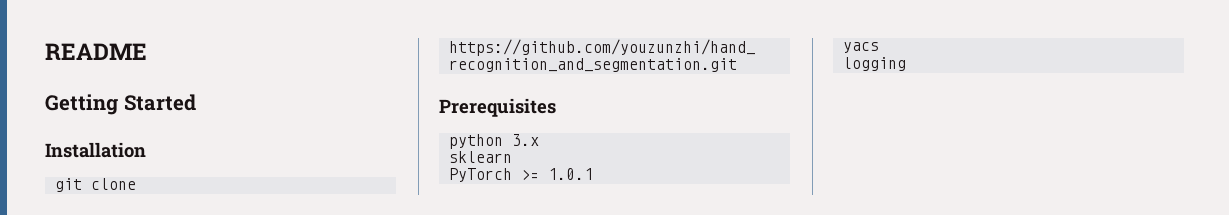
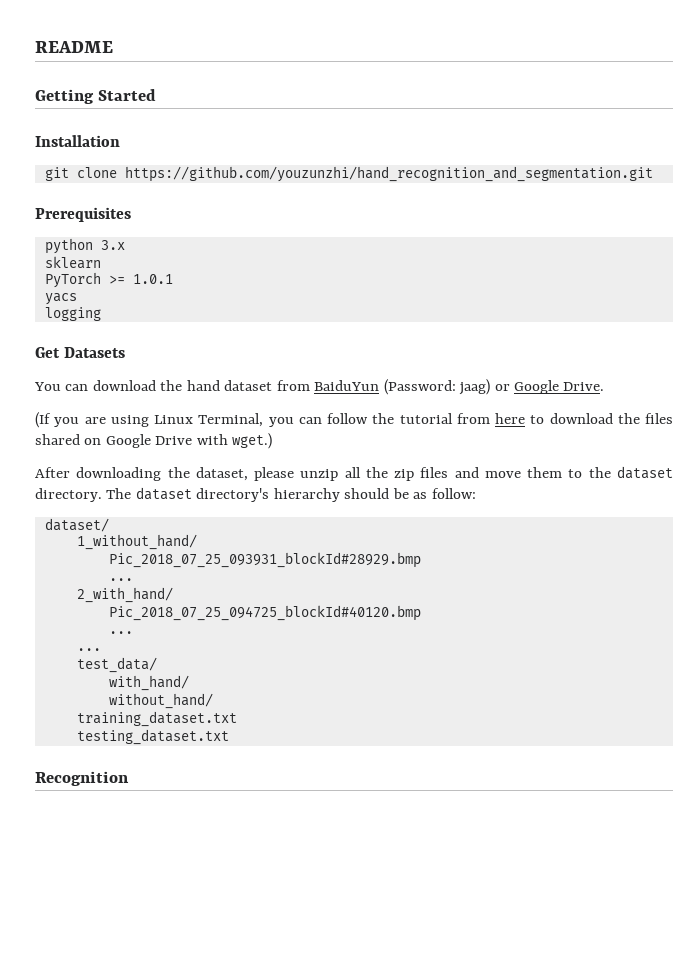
+ Get Datasets
+ You can download the hand dataset from BaiduYun (Password: jaag) or Google Drive.
+ (If you are using Linux Terminal, you can follow the tutorial from here to download the files shared on Google Drive with wget.)
+ After downloading the dataset, please unzip all the zip files and move them to the dataset directory. The dataset directory's hierarchy should be as follow:
+ dataset/
+ 1_without_hand/
+ Pic_2018_07_25_093931_blockId#28929.bmp
+ ...
+ 2_with_hand/
+ Pic_2018_07_25_094725_blockId#40120.bmp
+ ...
+ ...
+ test_data/
+ with_hand/
+ without_hand/
+ training_dataset.txt
+ testing_dataset.txt
+ Recognition

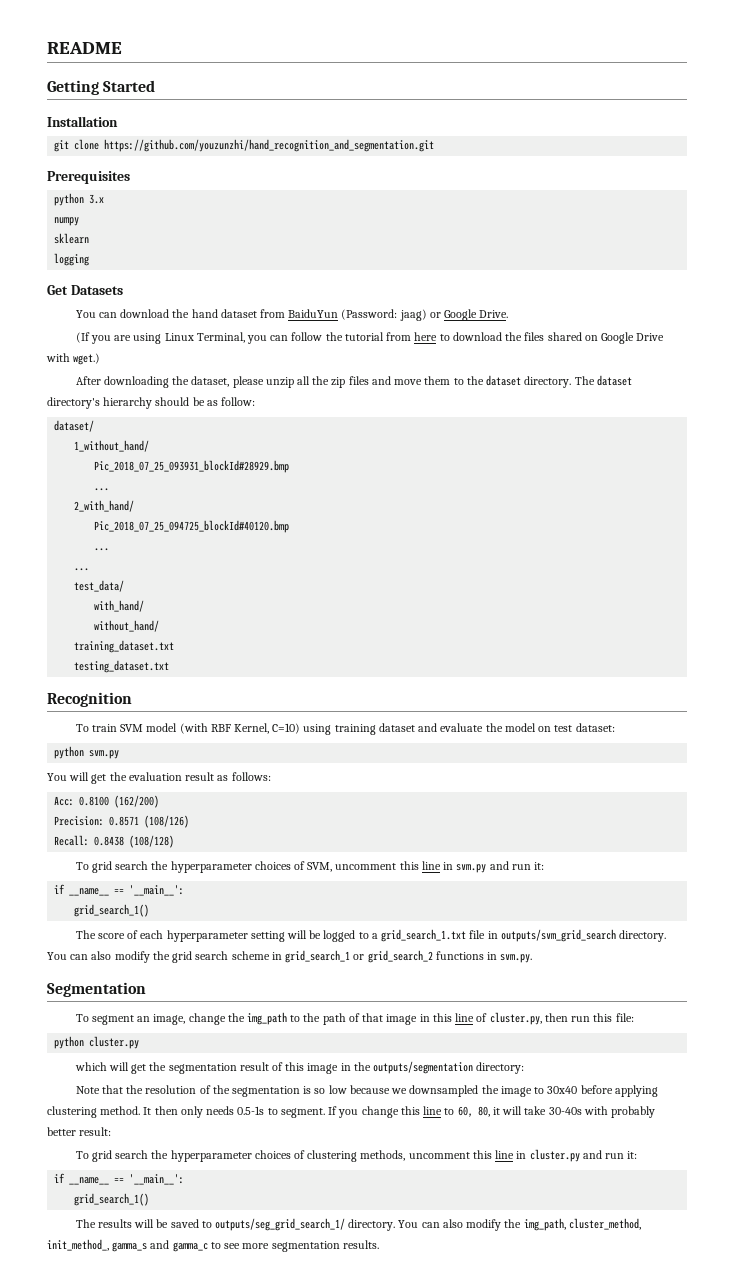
+ numpy
- PyTorch >= 1.0.1
- yacs
+ To train SVM model (with RBF Kernel, C=10) using training dataset and evaluate the model on test dataset:
+ python svm.py
+ You will get the evaluation result as follows:
+ Acc: 0.8100 (162/200)
+ Precision: 0.8571 (108/126)
+ Recall: 0.8438 (108/128)
+ To grid search the hyperparameter choices of SVM, uncomment this line in svm.py and run it:
+ if __name__ == '__main__':
+ grid_search_1()
+ The score of each hyperparameter setting will be logged to a grid_search_1.txt file in outputs/svm_grid_search directory. You can also modify the grid search scheme in grid_search_1 or grid_search_2 functions in svm.py.
+ Segmentation
+ To segment an image, change the img_path to the path of that image in this line of cluster.py, then run this file:
+ python cluster.py
+ which will get the segmentation result of this image in the outputs/segmentation directory:
+ Note that the resolution of the segmentation is so low because we downsampled the image to 30x40 before applying clustering method. It then only needs 0.5-1s to segment. If you change this line to 60, 80, it will take 30-40s with probably better result:
+ To grid search the hyperparameter choices of clustering methods, uncomment this line in cluster.py and run it:
+ if __name__ == '__main__':
+ grid_search_1()
+ The results will be saved to outputs/seg_grid_search_1/ directory. You can also modify the img_path, cluster_method, init_method_, gamma_s and gamma_c to see more segmentation results.

